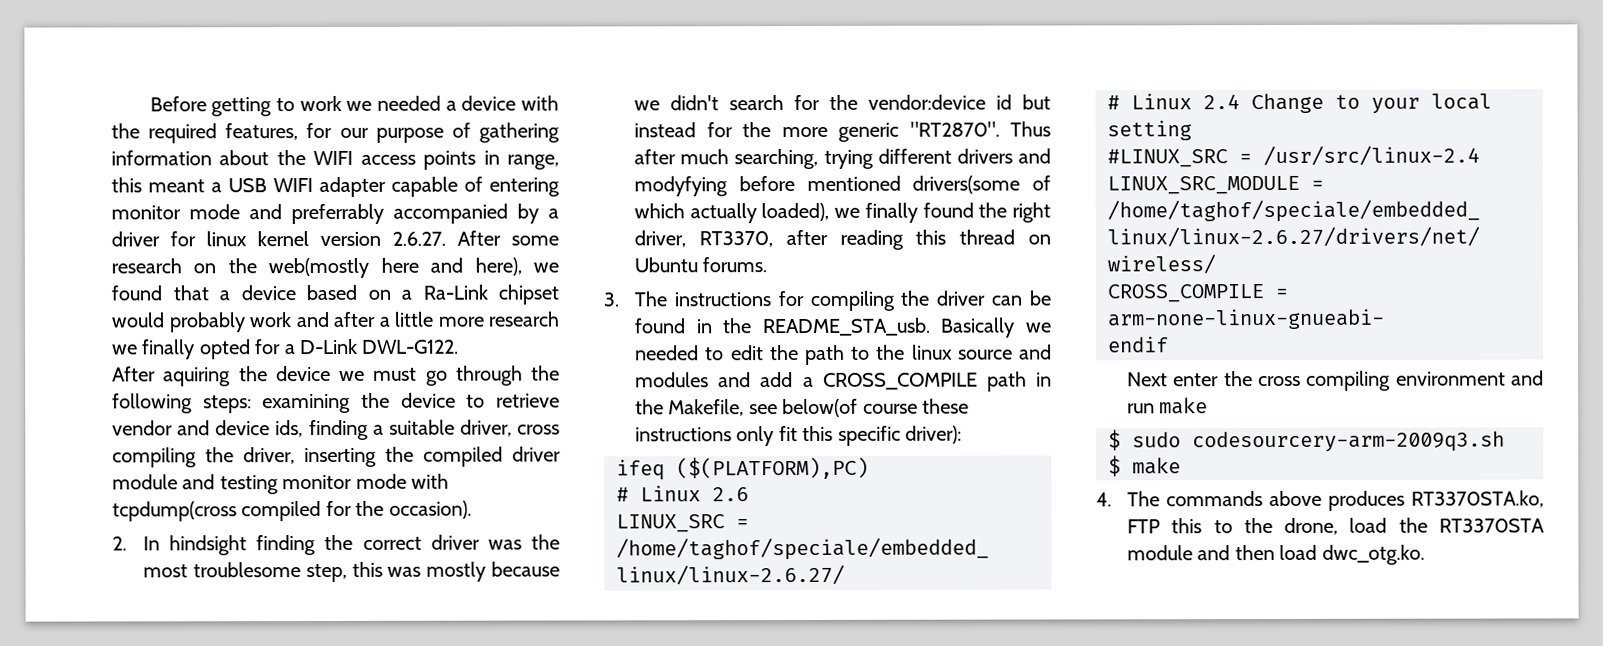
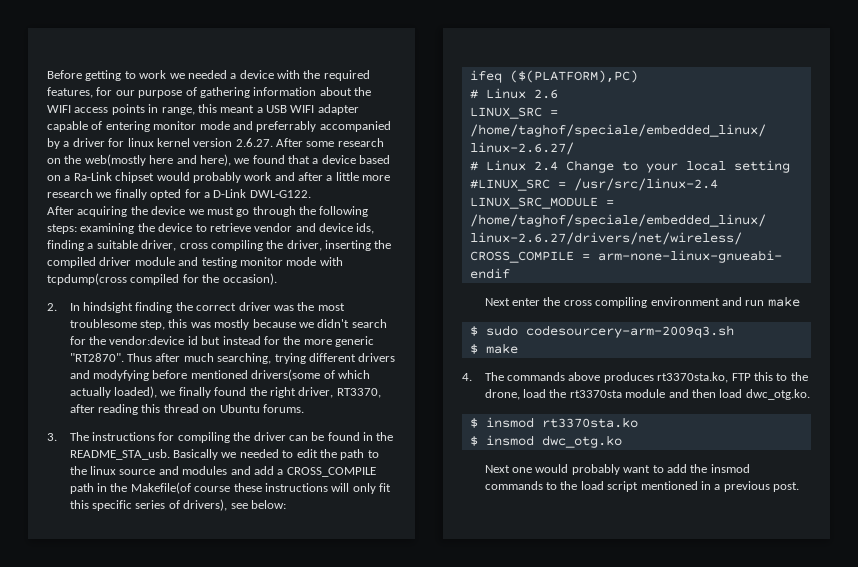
- After aquiring the device we must go through the following steps: examining the device to retrieve vendor and device ids, finding a suitable driver, cross compiling the driver, inserting the compiled driver module and testing monitor mode with tcpdump(cross compiled for the occasion).
+ After acquiring the device we must go through the following steps: examining the device to retrieve vendor and device ids, finding a suitable driver, cross compiling the driver, inserting the compiled driver module and testing monitor mode with tcpdump(cross compiled for the occasion).
- Basically we needed to edit the path to the linux source and modules and add a CROSS_COMPILE path in the Makefile, see below(of course these instructions only fit this specific driver):
+ Basically we needed to edit the path to the linux source and modules and add a CROSS_COMPILE path in the Makefile(of course these instructions will only fit this specific series of drivers), see below:
- 4. The commands above produces RT3370STA.ko, FTP this to the drone, load the RT3370STA module and then load dwc_otg.ko.
+ 4. The commands above produces rt3370sta.ko, FTP this to the drone, load the rt3370sta module and then load dwc_otg.ko.
+ $ insmod rt3370sta.ko
+ $ insmod dwc_otg.ko
+ Next one would probably want to add the insmod commands to the load script mentioned in a previous post.

